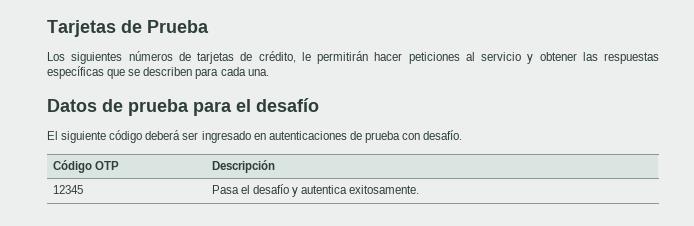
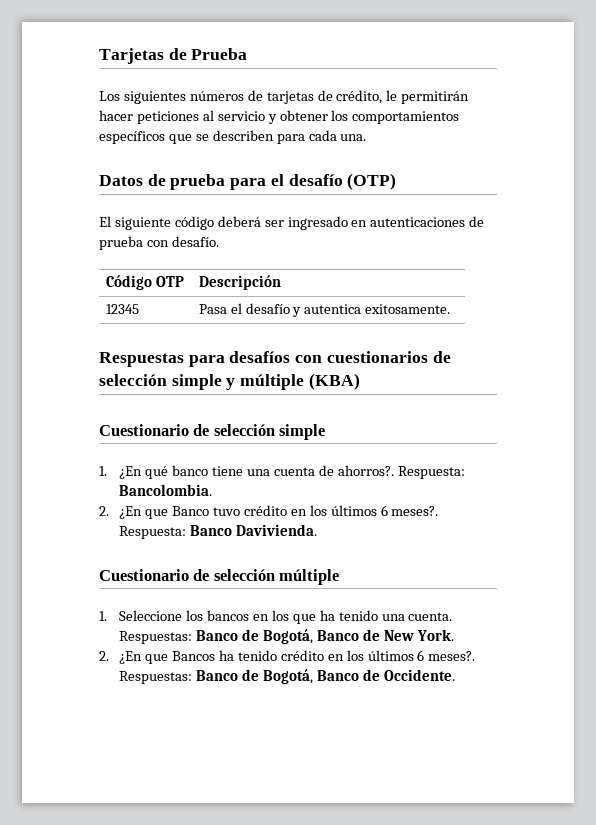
- Los siguientes números de tarjetas de crédito, le permitirán hacer peticiones al servicio y obtener las respuestas específicas que se describen para cada una.
+ Los siguientes números de tarjetas de crédito, le permitirán hacer peticiones al servicio y obtener los comportamientos específicos que se describen para cada una.
- Datos de prueba para el desafío
+ Datos de prueba para el desafío (OTP)
+ Respuestas para desafíos con cuestionarios de selección simple y múltiple (KBA)
+ Cuestionario de selección simple
+ 1. ¿En qué banco tiene una cuenta de ahorros?. Respuesta: Bancolombia.
+ 2. ¿En que Banco tuvo crédito en los últimos 6 meses?. Respuesta: Banco Davivienda.
+ Cuestionario de selección múltiple
+ 1. Seleccione los bancos en los que ha tenido una cuenta. Respuestas: Banco de Bogotá, Banco de New York.
+ 2. ¿En que Bancos ha tenido crédito en los últimos 6 meses?. Respuestas: Banco de Bogotá, Banco de Occidente.

